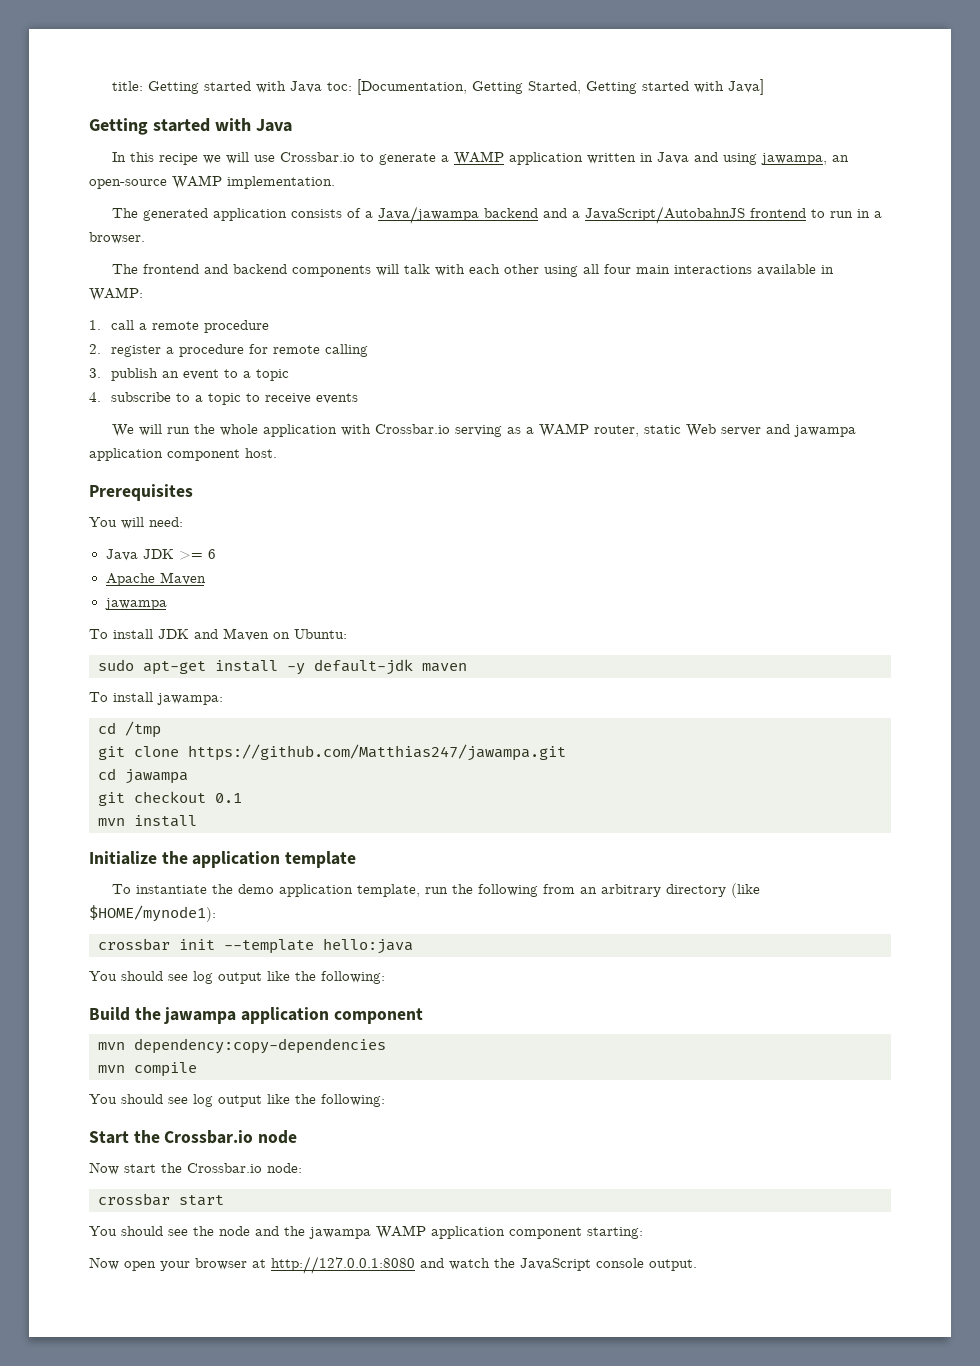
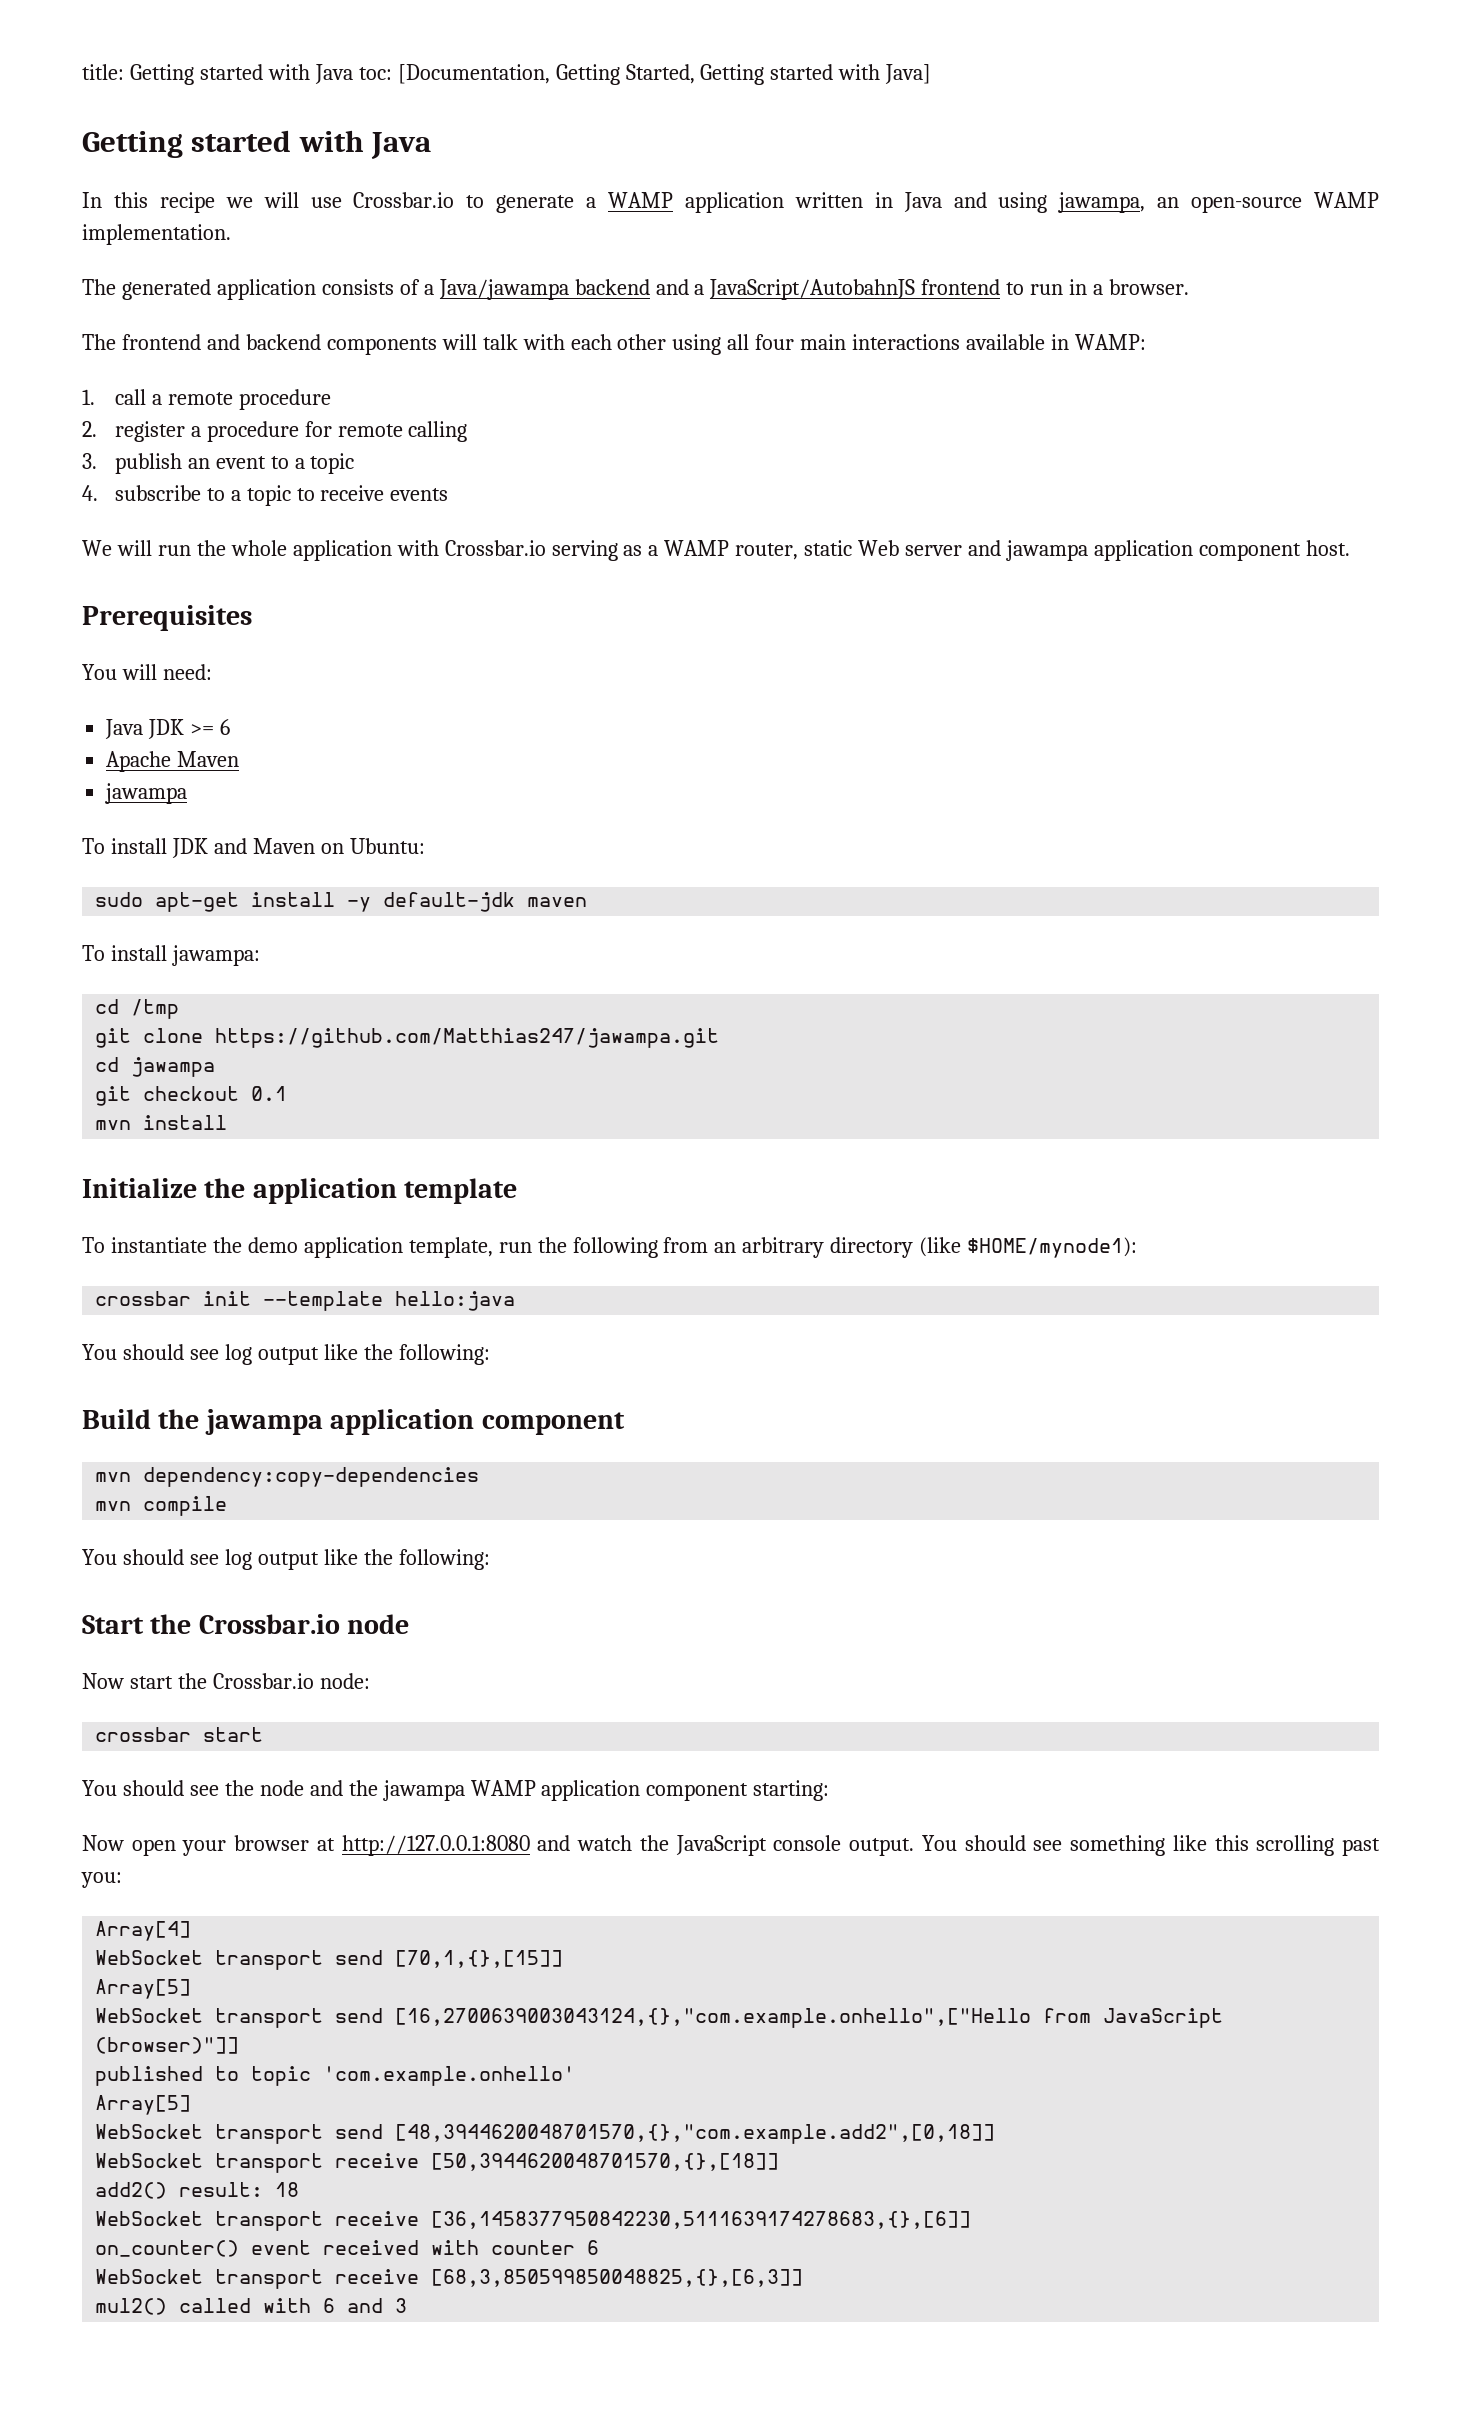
+ You should see something like this scrolling past you:
+ Array[4]
+ WebSocket transport send [70,1,{},[15]]
+ Array[5]
+ WebSocket transport send [16,2700639003043124,{},"com.example.onhello",["Hello from JavaScript (browser)"]]
+ published to topic 'com.example.onhello'
+ Array[5]
+ WebSocket transport send [48,3944620048701570,{},"com.example.add2",[0,18]]
+ WebSocket transport receive [50,3944620048701570,{},[18]]
+ add2() result: 18
+ WebSocket transport receive [36,1458377950842230,5111639174278683,{},[6]]
+ on_counter() event received with counter 6
+ WebSocket transport receive [68,3,850599850048825,{},[6,3]]
+ mul2() called with 6 and 3

